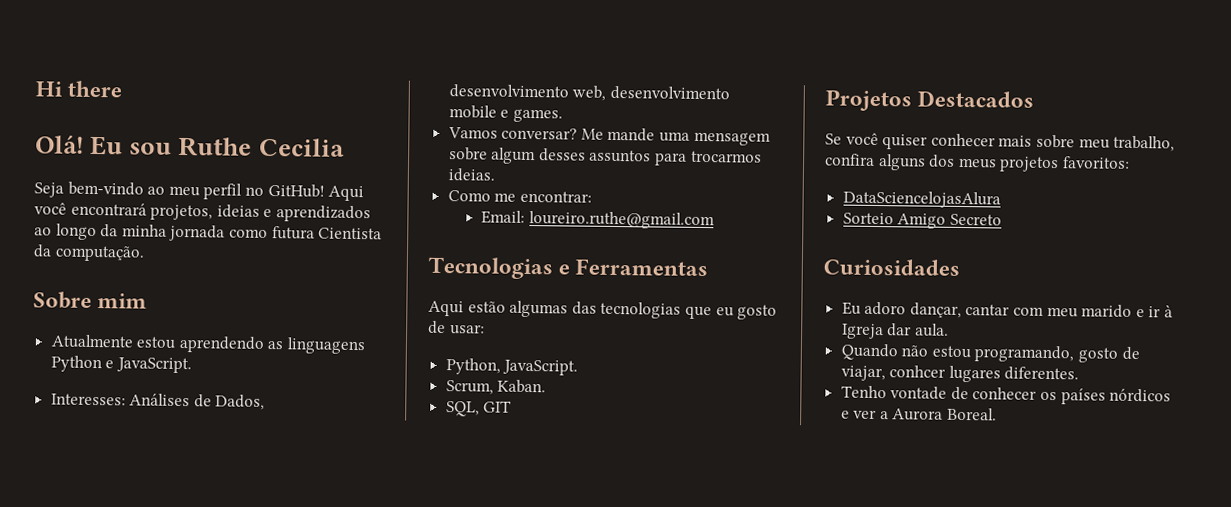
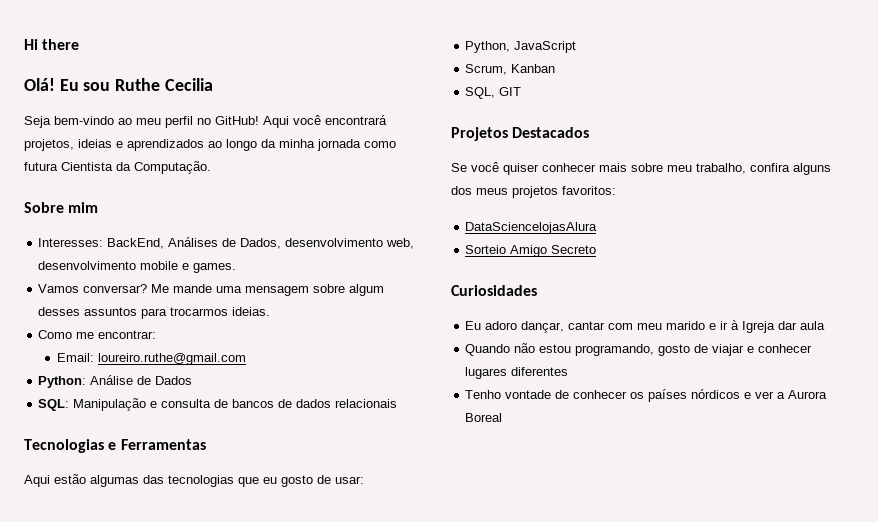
- Aqui você encontrará projetos, ideias e aprendizados ao longo da minha jornada como futura Cientista da computação.
+ Aqui você encontrará projetos, ideias e aprendizados ao longo da minha jornada como futura Cientista da Computação.
- Atualmente estou aprendendo as linguagens Python e JavaScript.
- Interesses: Análises de Dados, desenvolvimento web, desenvolvimento mobile e games.
+ Interesses: BackEnd, Análises de Dados, desenvolvimento web, desenvolvimento mobile e games.
+ Python: Análise de Dados
+ SQL: Manipulação e consulta de bancos de dados relacionais
- Python, JavaScript.
+ Python, JavaScript
- Scrum, Kaban.
+ Scrum, Kanban
- Eu adoro dançar, cantar com meu marido e ir à Igreja dar aula.
+ Eu adoro dançar, cantar com meu marido e ir à Igreja dar aula
- Quando não estou programando, gosto de viajar, conhcer lugares diferentes.
+ Quando não estou programando, gosto de viajar e conhecer lugares diferentes
- Tenho vontade de conhecer os países nórdicos e ver a Aurora Boreal.
+ Tenho vontade de conhecer os países nórdicos e ver a Aurora Boreal

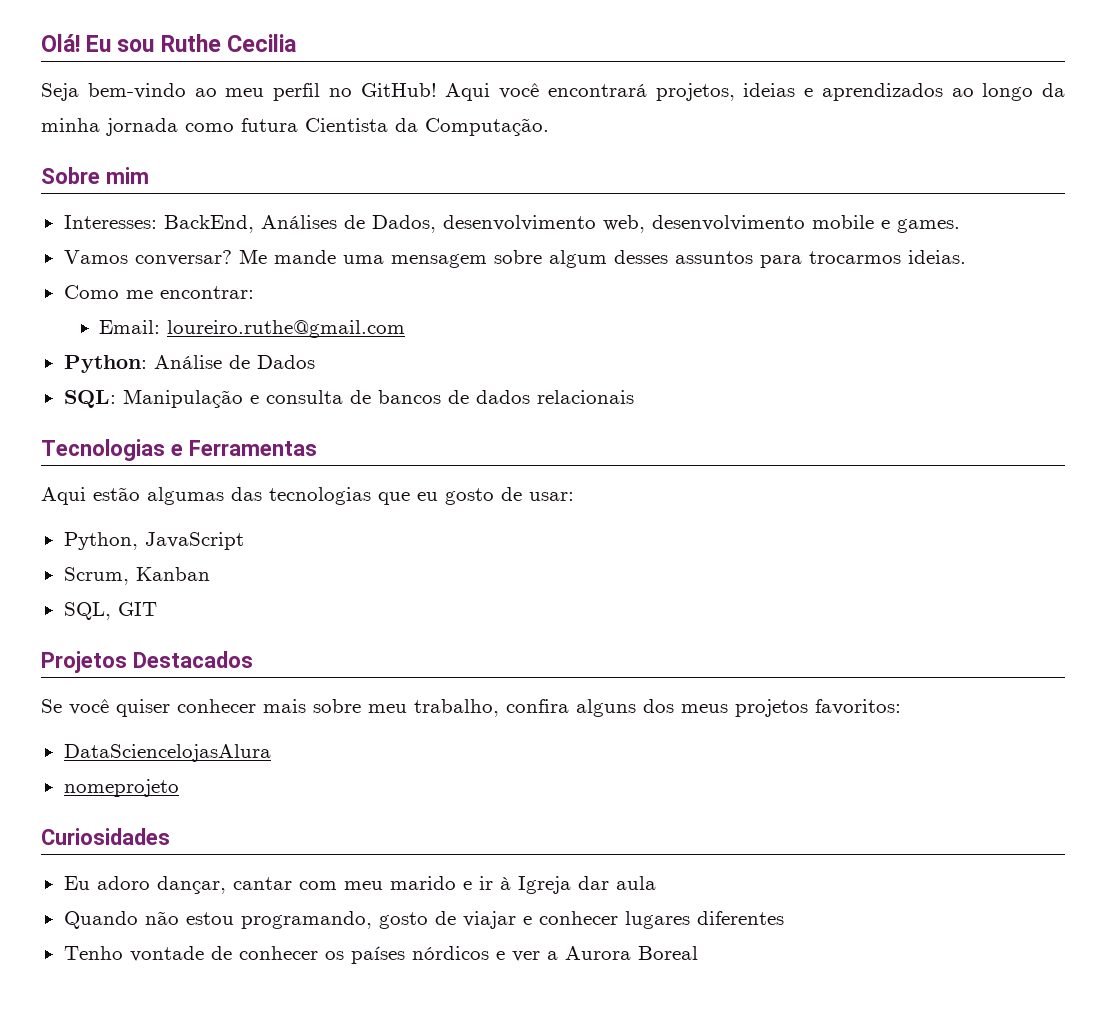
- Hi there
- Sorteio Amigo Secreto
+ nomeprojeto

